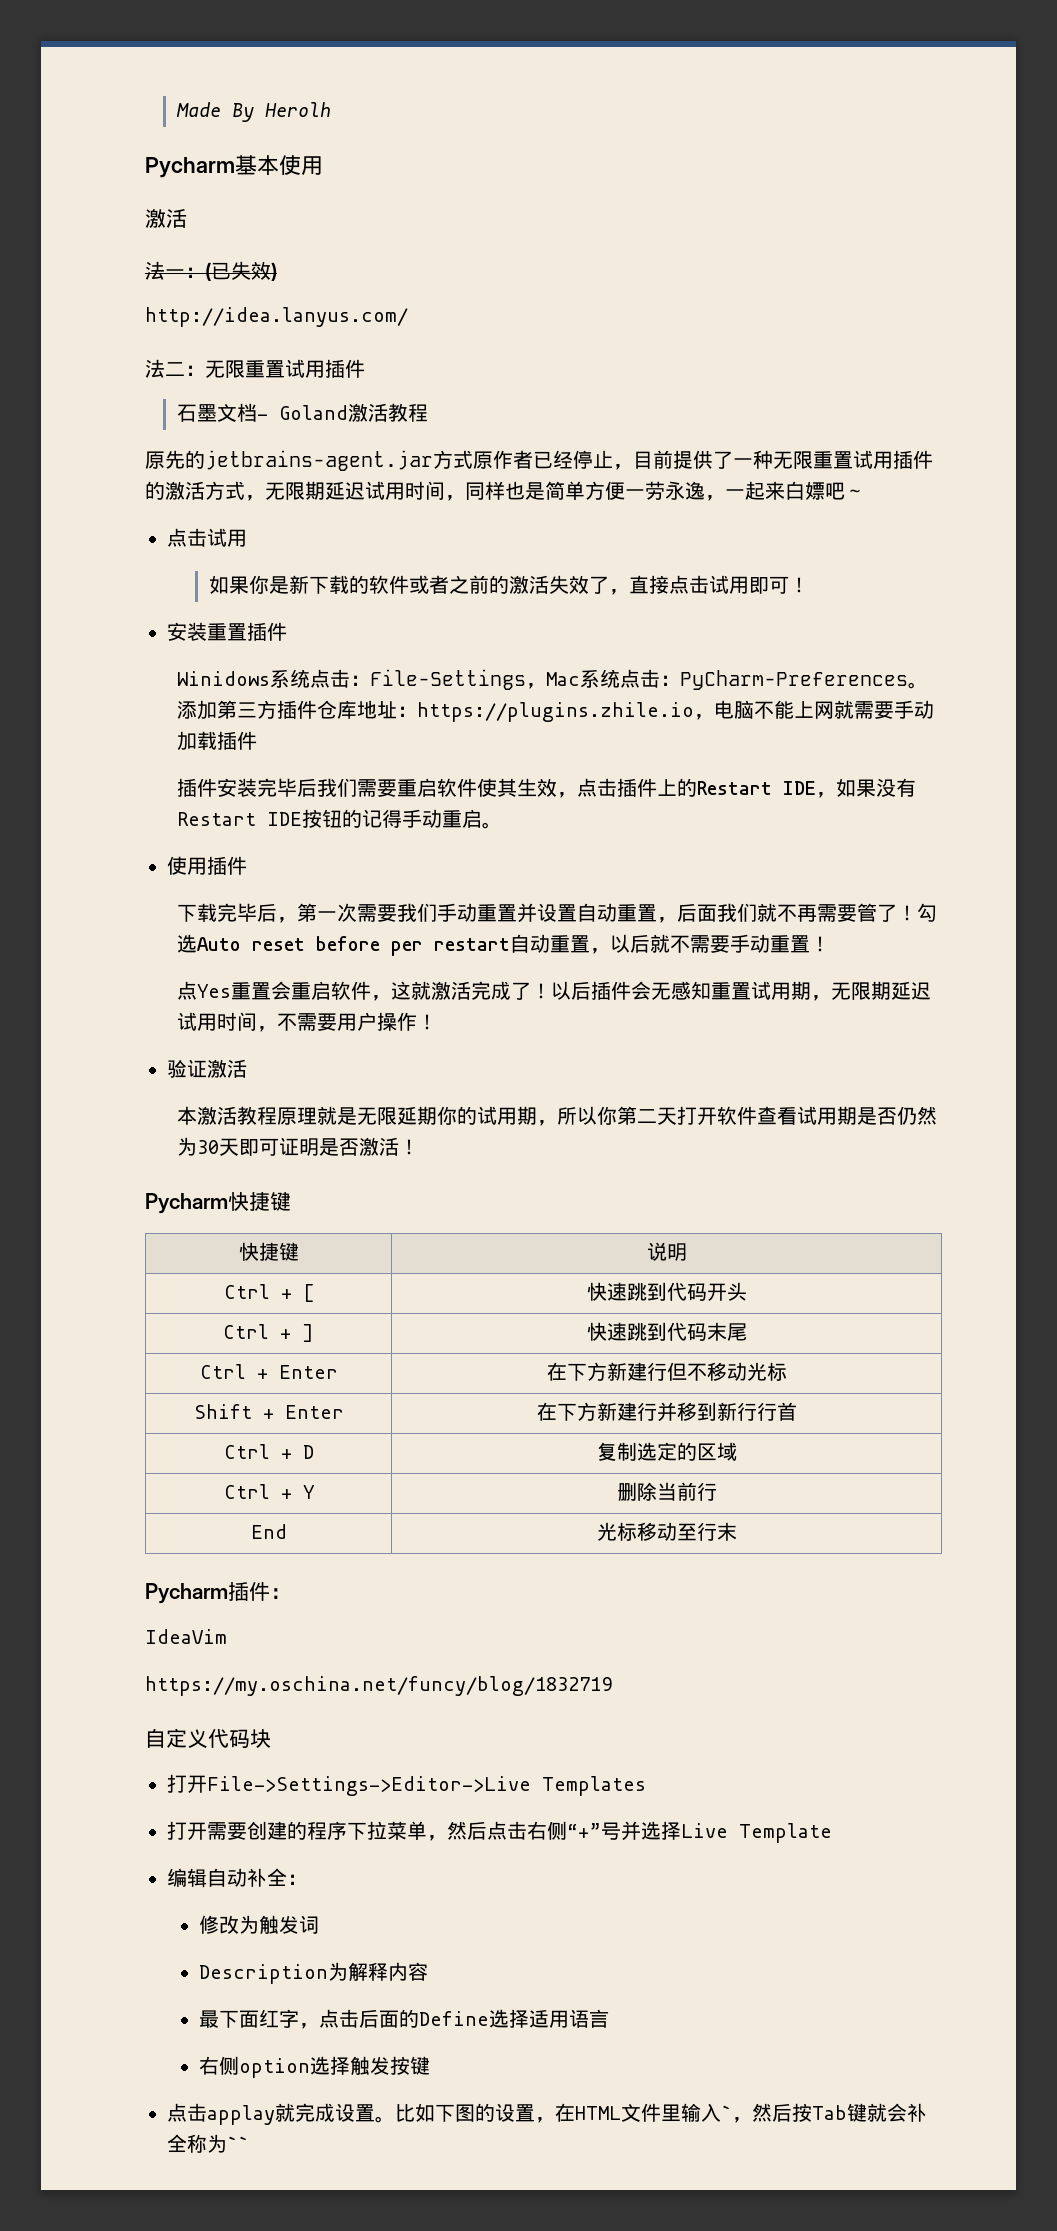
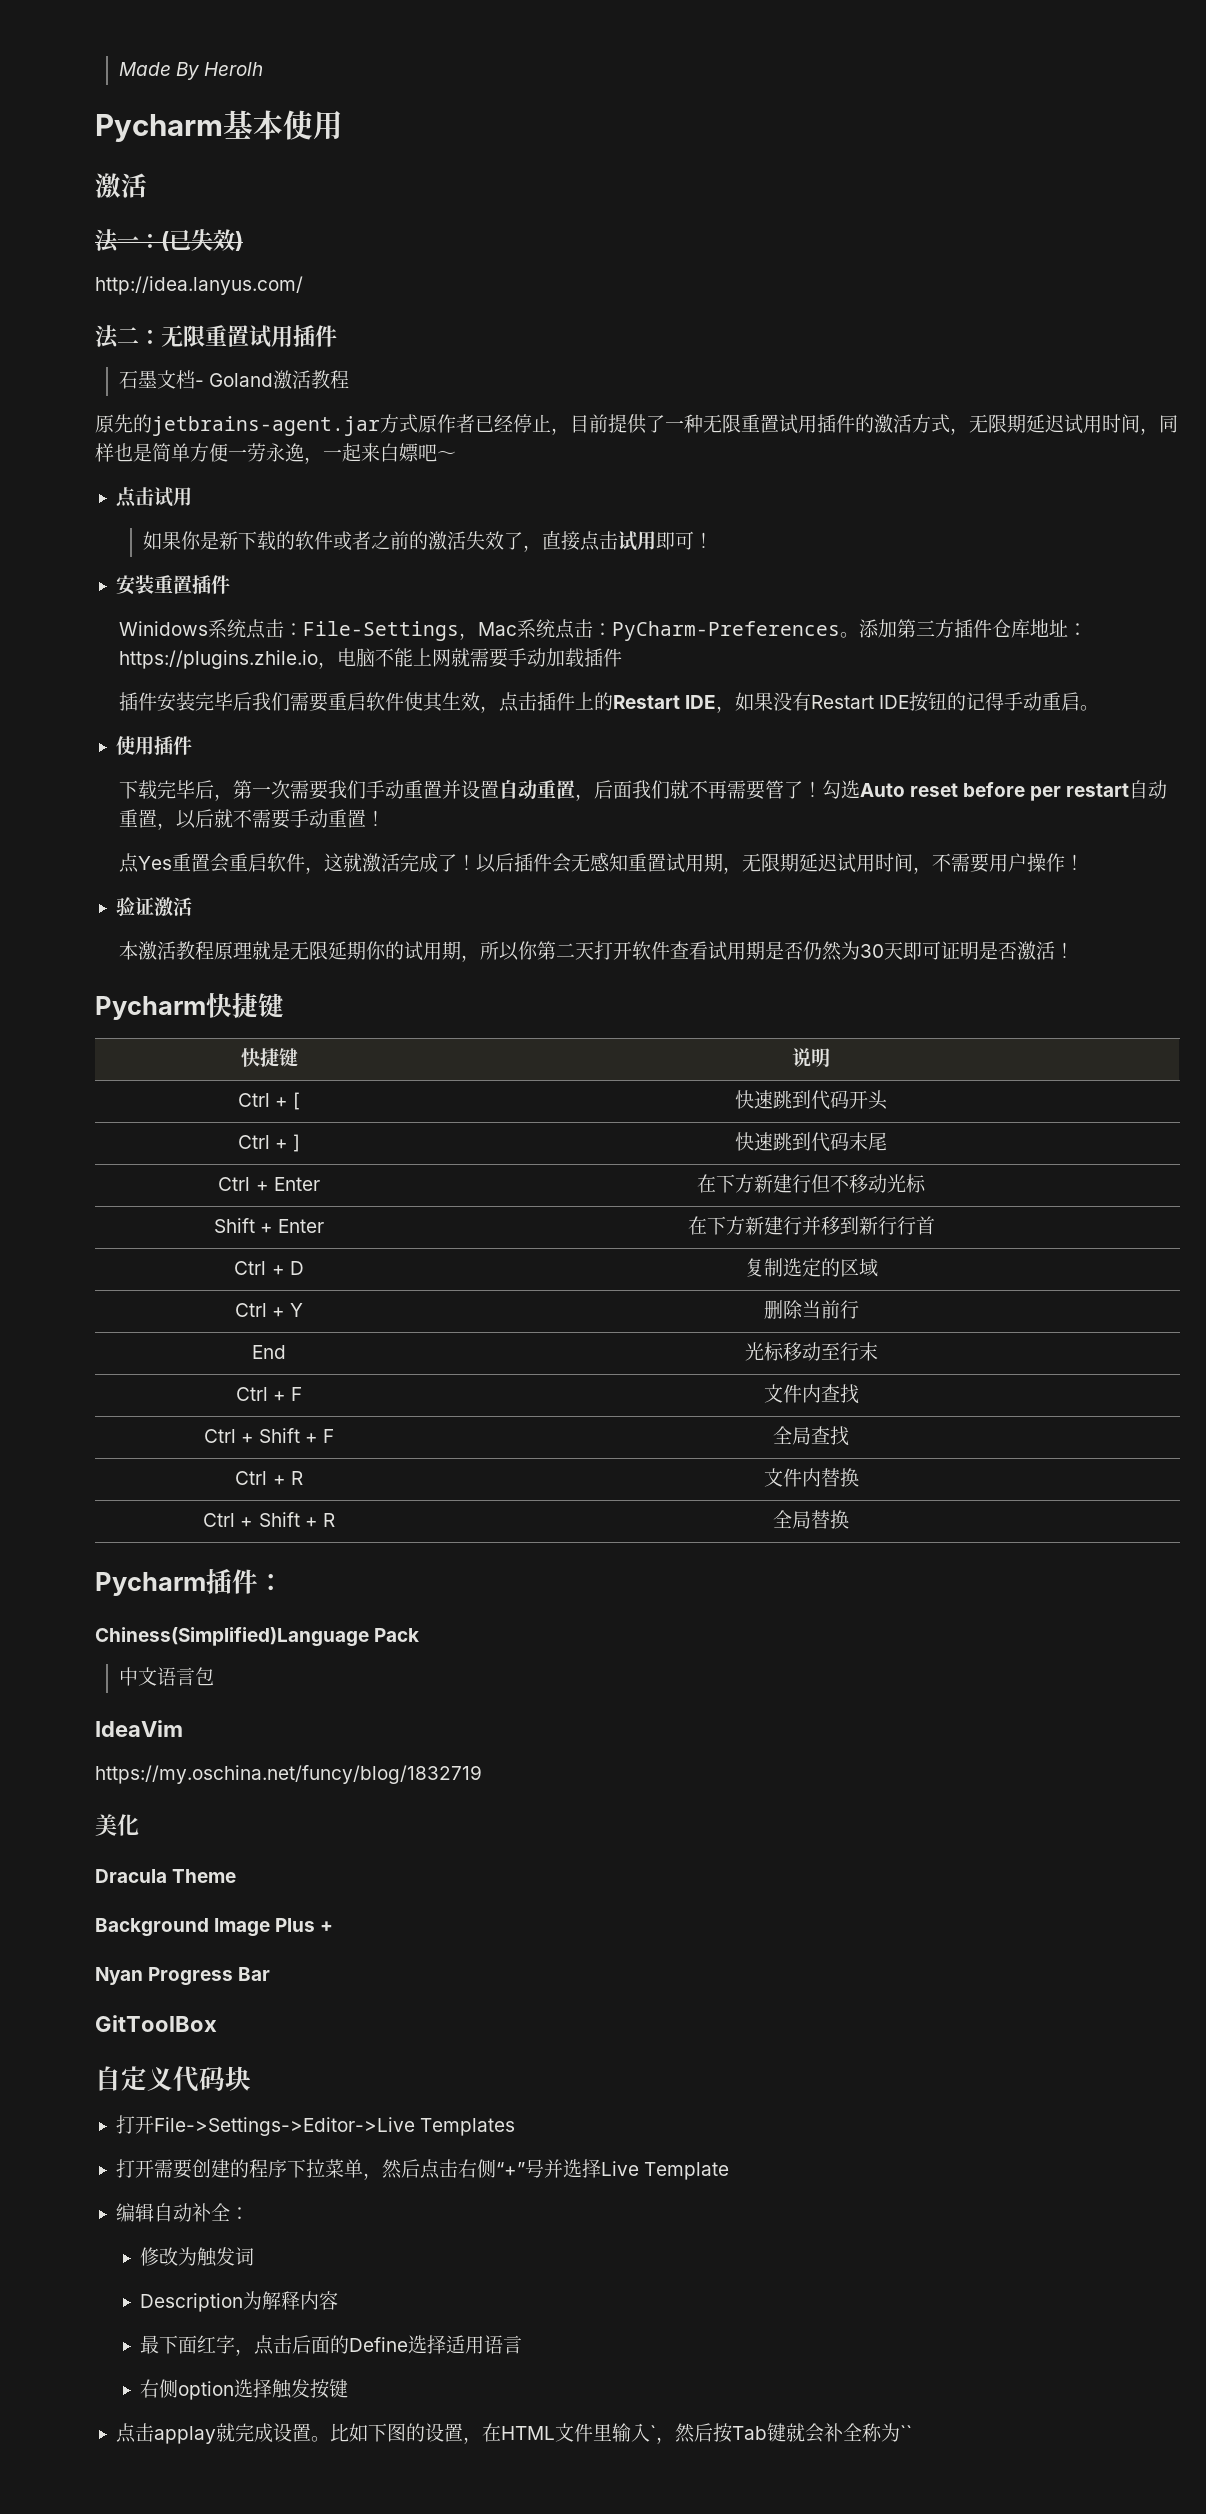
+ Ctrl + F | 文件内查找
+ Ctrl + Shift + F | 全局查找
+ Ctrl + R | 文件内替换
+ Ctrl + Shift + R | 全局替换
  Pycharm插件：
+ Chiness(Simplified)Language Pack
+ 中文语言包
  IdeaVim
  https://my.oschina.net/funcy/blog/1832719
+ 美化
+ Dracula Theme
+ Background Image Plus +
+ Nyan Progress Bar
+ GitToolBox

